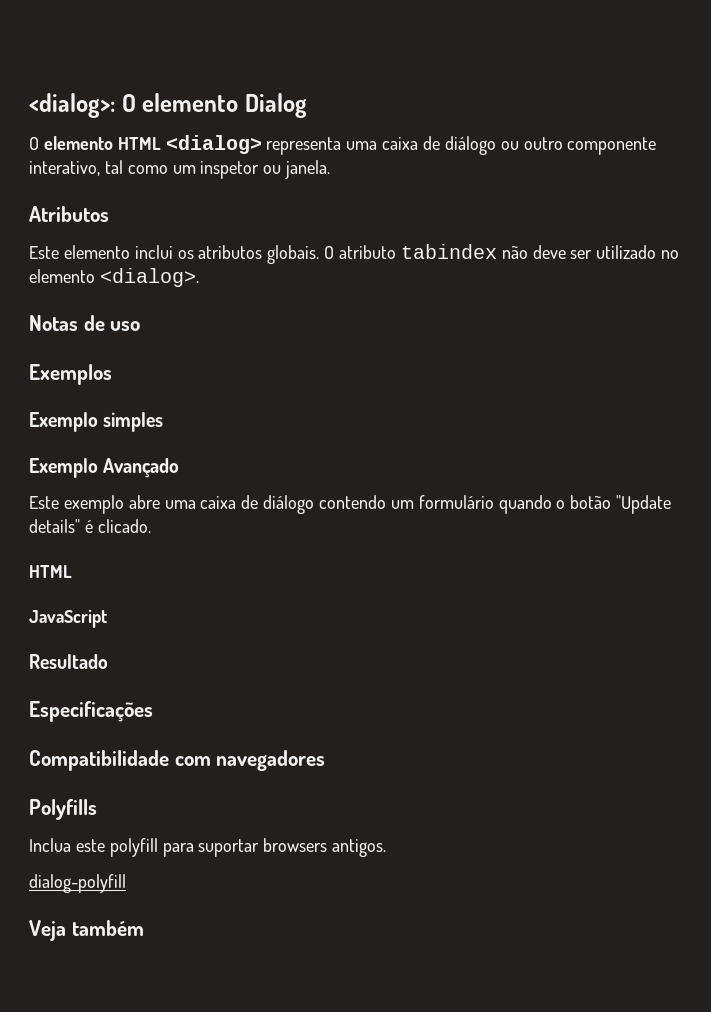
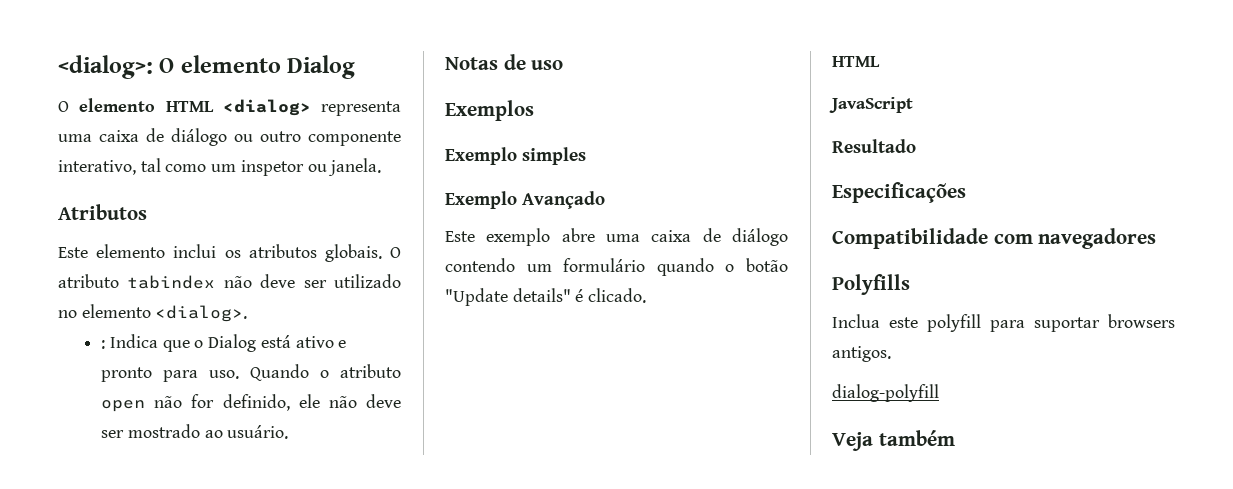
+ : Indica que o Dialog está ativo e pronto para uso. Quando o atributo open não for definido, ele não deve ser mostrado ao usuário.

